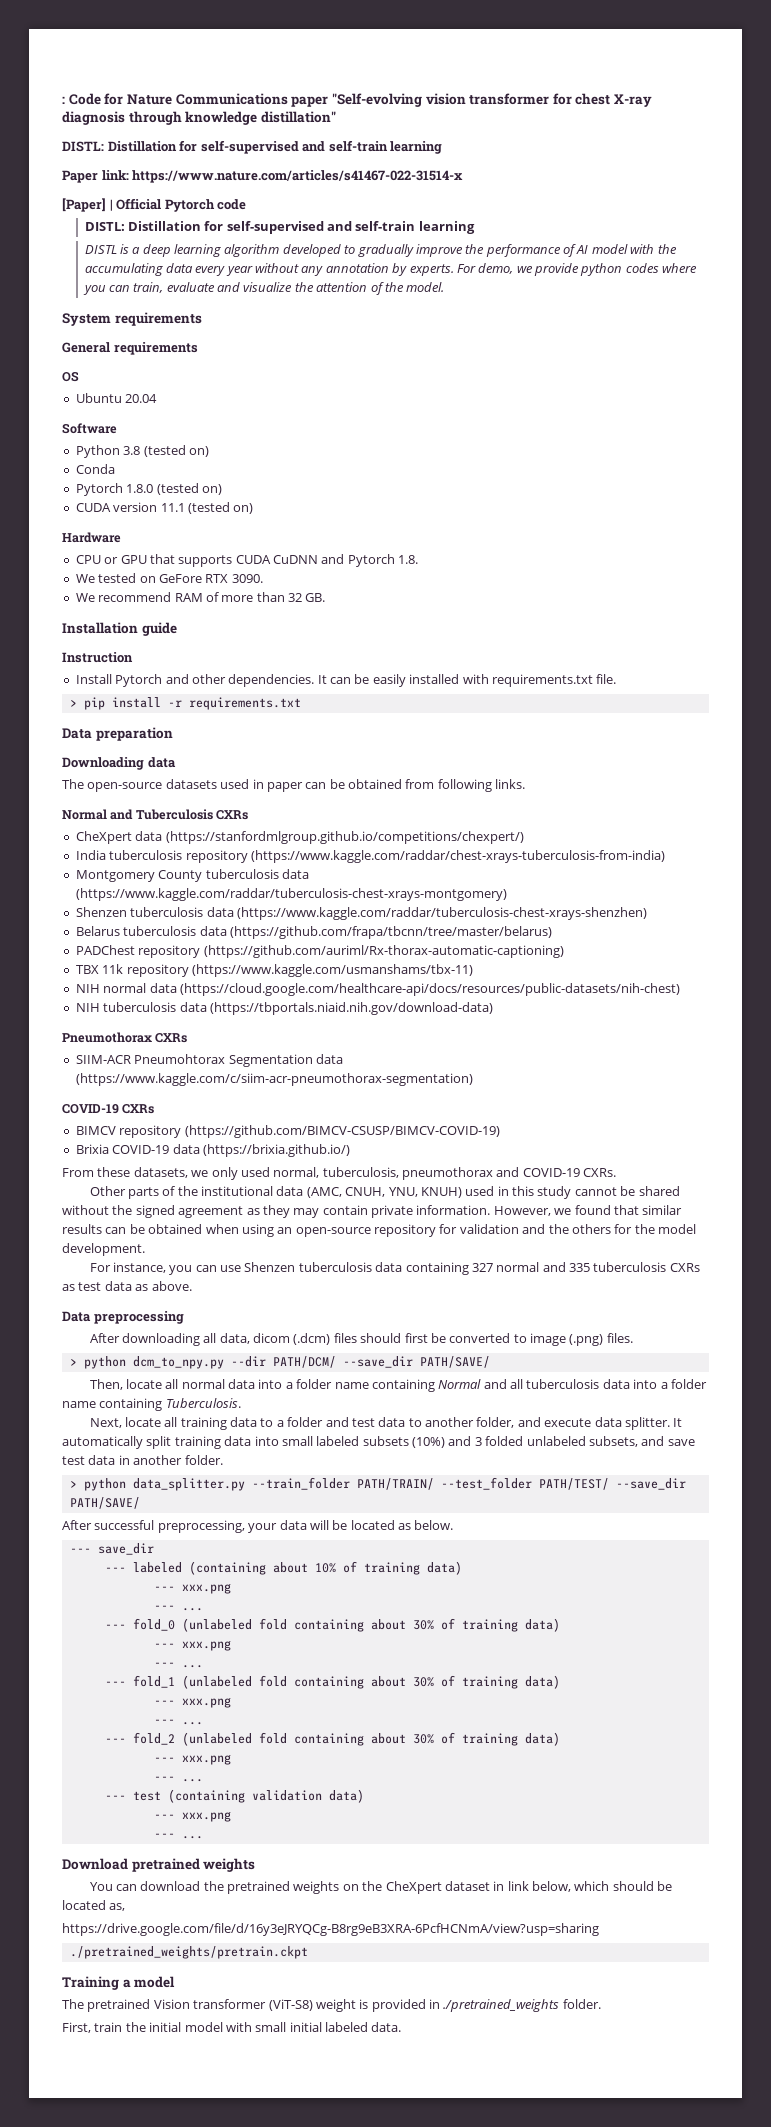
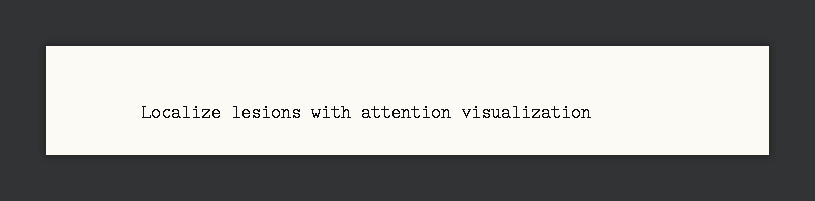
- : Code for Nature Communications paper "Self-evolving vision transformer for chest X-ray diagnosis through knowledge distillation"
- DISTL: Distillation for self-supervised and self-train learning
- Paper link: https://www.nature.com/articles/s41467-022-31514-x
- [Paper] | Official Pytorch code
- DISTL: Distillation for self-supervised and self-train learning
- DISTL is a deep learning algorithm developed to gradually improve the performance of AI model with the accumulating data every year without any annotation by experts. For demo, we provide python codes where you can train, evaluate and visualize the attention of the model.
- System requirements
- General requirements
- OS
- Ubuntu 20.04
- Software
- Python 3.8 (tested on)
- Conda
- Pytorch 1.8.0 (tested on)
- CUDA version 11.1 (tested on)
- Hardware
- CPU or GPU that supports CUDA CuDNN and Pytorch 1.8.
- We tested on GeFore RTX 3090.
- We recommend RAM of more than 32 GB.
- Installation guide
- Instruction
- Install Pytorch and other dependencies. It can be easily installed with requirements.txt file.
- > pip install -r requirements.txt
- Data preparation
- Downloading data
- The open-source datasets used in paper can be obtained from following links.
- Normal and Tuberculosis CXRs
- CheXpert data (https://stanfordmlgroup.github.io/competitions/chexpert/)
- India tuberculosis repository (https://www.kaggle.com/raddar/chest-xrays-tuberculosis-from-india)
- Montgomery County tuberculosis data (https://www.kaggle.com/raddar/tuberculosis-chest-xrays-montgomery)
- Shenzen tuberculosis data (https://www.kaggle.com/raddar/tuberculosis-chest-xrays-shenzhen)
- Belarus tuberculosis data (https://github.com/frapa/tbcnn/tree/master/belarus)
- PADChest repository (https://github.com/auriml/Rx-thorax-automatic-captioning)
- TBX 11k repository (https://www.kaggle.com/usmanshams/tbx-11)
- NIH normal data (https://cloud.google.com/healthcare-api/docs/resources/public-datasets/nih-chest)
- NIH tuberculosis data (https://tbportals.niaid.nih.gov/download-data)
- Pneumothorax CXRs
- SIIM-ACR Pneumohtorax Segmentation data (https://www.kaggle.com/c/siim-acr-pneumothorax-segmentation)
- COVID-19 CXRs
- BIMCV repository (https://github.com/BIMCV-CSUSP/BIMCV-COVID-19)
- Brixia COVID-19 data (https://brixia.github.io/)
- From these datasets, we only used normal, tuberculosis, pneumothorax and COVID-19 CXRs.
- Other parts of the institutional data (AMC, CNUH, YNU, KNUH) used in this study cannot be shared without the signed agreement as they may contain private information. However, we found that similar results can be obtained when using an open-source repository for validation and the others for the model development.
- For instance, you can use Shenzen tuberculosis data containing 327 normal and 335 tuberculosis CXRs as test data as above.
- Data preprocessing
- After downloading all data, dicom (.dcm) files should first be converted to image (.png) files.
- > python dcm_to_npy.py --dir PATH/DCM/ --save_dir PATH/SAVE/
- Then, locate all normal data into a folder name containing Normal and all tuberculosis data into a folder name containing Tuberculosis.
- Next, locate all training data to a folder and test data to another folder, and execute data splitter. It automatically split training data into small labeled subsets (10%) and 3 folded unlabeled subsets, and save test data in another folder.
- > python data_splitter.py --train_folder PATH/TRAIN/ --test_folder PATH/TEST/ --save_dir PATH/SAVE/
- After successful preprocessing, your data will be located as below.
- --- save_dir
- --- labeled (containing about 10% of training data)
- --- xxx.png
- --- ...
- --- fold_0 (unlabeled fold containing about 30% of training data)
- --- xxx.png
- --- ...
- --- fold_1 (unlabeled fold containing about 30% of training data)
- --- xxx.png
- --- ...
- --- fold_2 (unlabeled fold containing about 30% of training data)
- --- xxx.png
- --- ...
- --- test (containing validation data)
- --- xxx.png
- --- ...
- Download pretrained weights
- You can download the pretrained weights on the CheXpert dataset in link below, which should be located as,
- https://drive.google.com/file/d/16y3eJRYQCg-B8rg9eB3XRA-6PcfHCNmA/view?usp=sharing
- ./pretrained_weights/pretrain.ckpt
- Training a model
- The pretrained Vision transformer (ViT-S8) weight is provided in ./pretrained_weights folder.
- First, train the initial model with small initial labeled data.
+ Localize lesions with attention visualization

